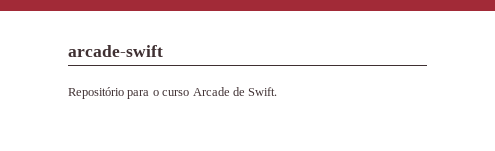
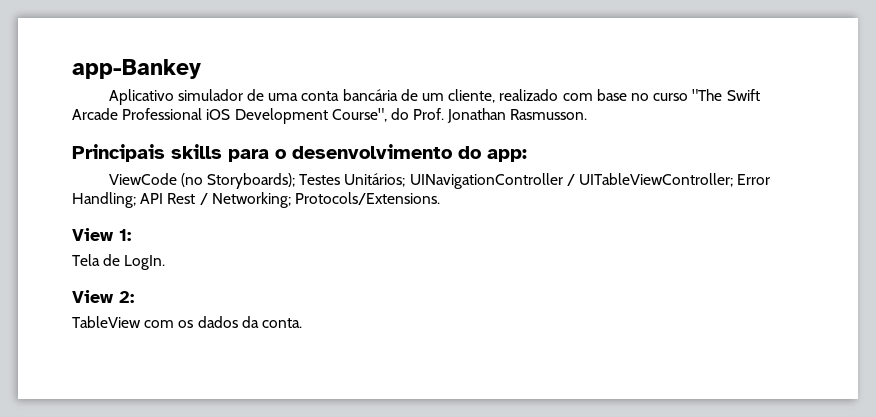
- arcade-swift
- Repositório para o curso Arcade de Swift.
+ app-Bankey
+ Aplicativo simulador de uma conta bancária de um cliente, realizado com base no curso "The Swift Arcade Professional iOS Development Course", do Prof. Jonathan Rasmusson.
+ Principais skills para o desenvolvimento do app:
+ ViewCode (no Storyboards); Testes Unitários; UINavigationController / UITableViewController; Error Handling; API Rest / Networking; Protocols/Extensions.
+ View 1:
+ Tela de LogIn.
+ View 2:
+ TableView com os dados da conta.

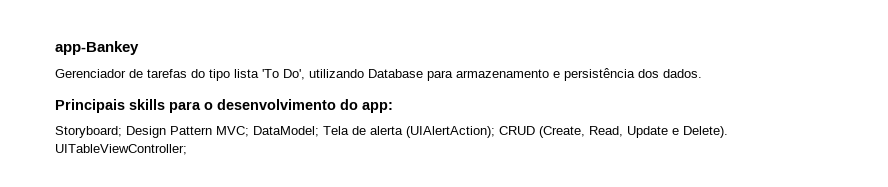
- Aplicativo simulador de uma conta bancária de um cliente, realizado com base no curso "The Swift Arcade Professional iOS Development Course", do Prof. Jonathan Rasmusson.
+ Gerenciador de tarefas do tipo lista 'To Do', utilizando Database para armazenamento e persistência dos dados.
- ViewCode (no Storyboards); Testes Unitários; UINavigationController / UITableViewController; Error Handling; API Rest / Networking; Protocols/Extensions.
- View 1:
- Tela de LogIn.
- View 2:
- TableView com os dados da conta.
+ Storyboard; Design Pattern MVC; DataModel; Tela de alerta (UIAlertAction); CRUD (Create, Read, Update e Delete). UITableViewController;

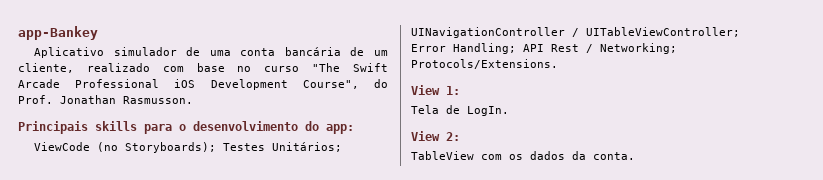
- Gerenciador de tarefas do tipo lista 'To Do', utilizando Database para armazenamento e persistência dos dados.
+ Aplicativo simulador de uma conta bancária de um cliente, realizado com base no curso "The Swift Arcade Professional iOS Development Course", do Prof. Jonathan Rasmusson.
- Storyboard; Design Pattern MVC; DataModel; Tela de alerta (UIAlertAction); CRUD (Create, Read, Update e Delete). UITableViewController;
+ ViewCode (no Storyboards); Testes Unitários; UINavigationController / UITableViewController; Error Handling; API Rest / Networking; Protocols/Extensions.
+ View 1:
+ Tela de LogIn.
+ View 2:
+ TableView com os dados da conta.

